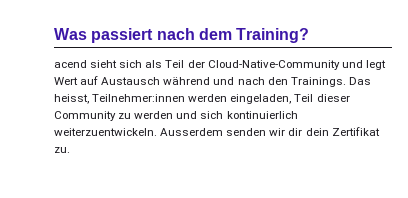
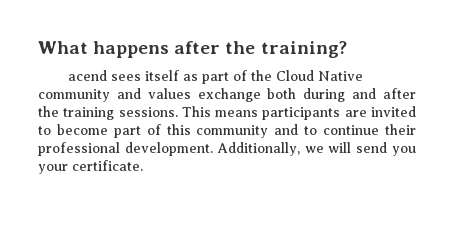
- Was passiert nach dem Training?
- acend sieht sich als Teil der Cloud-Native-Community und legt Wert auf Austausch während und nach den Trainings. Das heisst, Teilnehmer:innen werden eingeladen, Teil dieser Community zu werden und sich kontinuierlich weiterzuentwickeln. Ausserdem senden wir dir dein Zertifikat zu.
+ What happens after the training?
+ acend sees itself as part of the Cloud Native community and values exchange both during and after the training sessions. This means participants are invited to become part of this community and to continue their professional development. Additionally, we will send you your certificate.

